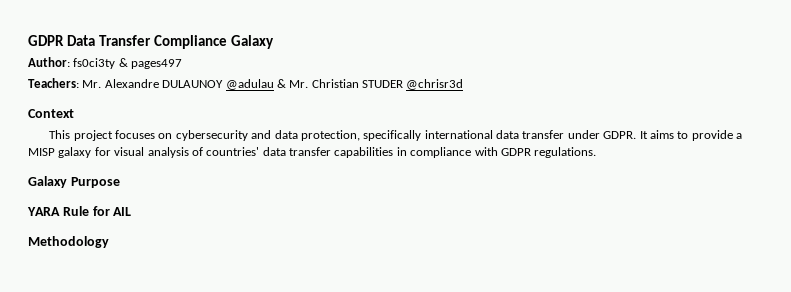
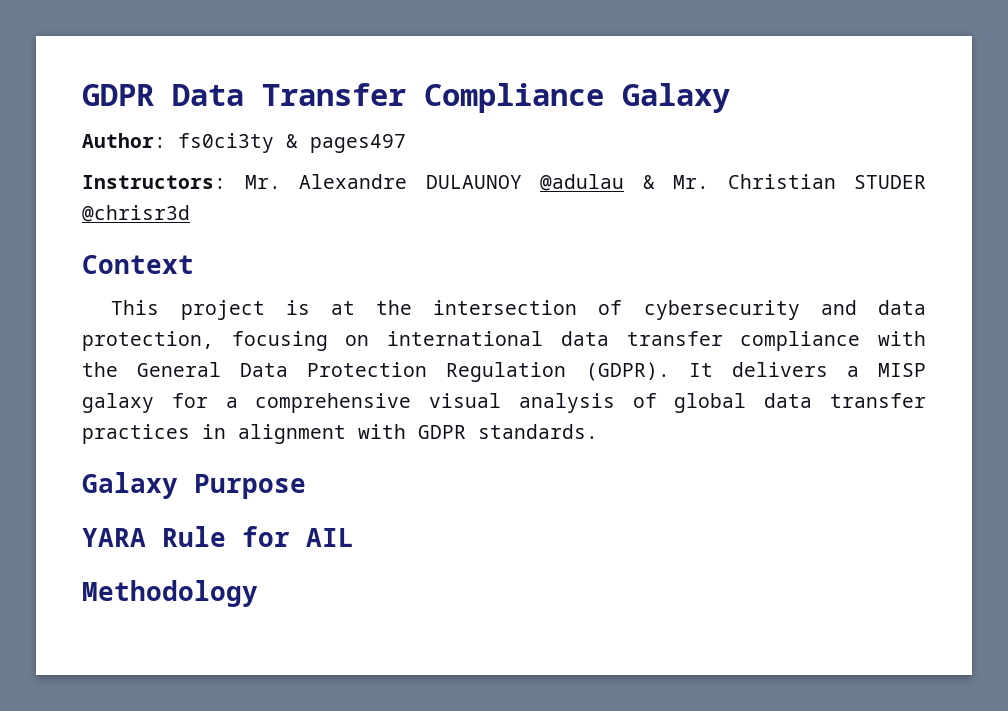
- Teachers: Mr. Alexandre DULAUNOY @adulau & Mr. Christian STUDER @chrisr3d
+ Instructors: Mr. Alexandre DULAUNOY @adulau & Mr. Christian STUDER @chrisr3d
- This project focuses on cybersecurity and data protection, specifically international data transfer under GDPR. It aims to provide a MISP galaxy for visual analysis of countries' data transfer capabilities in compliance with GDPR regulations.
+ This project is at the intersection of cybersecurity and data protection, focusing on international data transfer compliance with the General Data Protection Regulation (GDPR). It delivers a MISP galaxy for a comprehensive visual analysis of global data transfer practices in alignment with GDPR standards.

